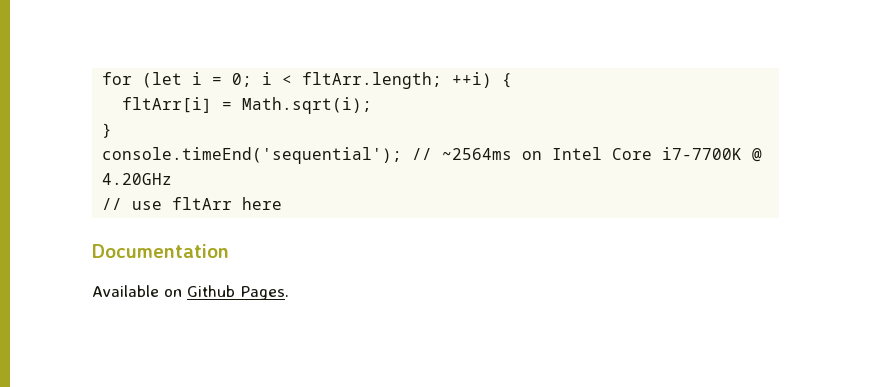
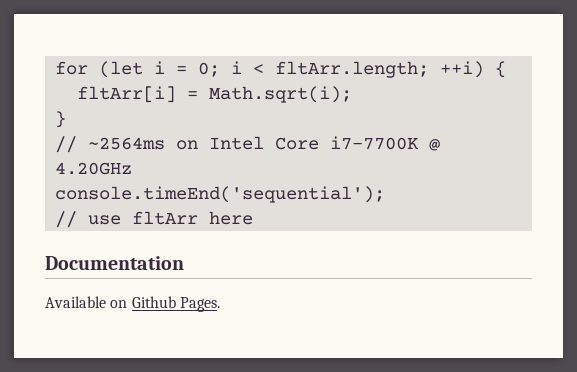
- console.timeEnd('sequential'); // ~2564ms on Intel Core i7-7700K @ 4.20GHz
+ // ~2564ms on Intel Core i7-7700K @ 4.20GHz
+ console.timeEnd('sequential');

